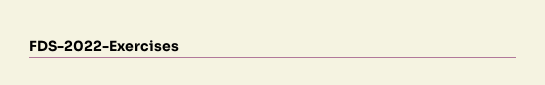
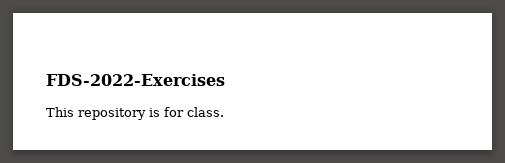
+ This repository is for class.

